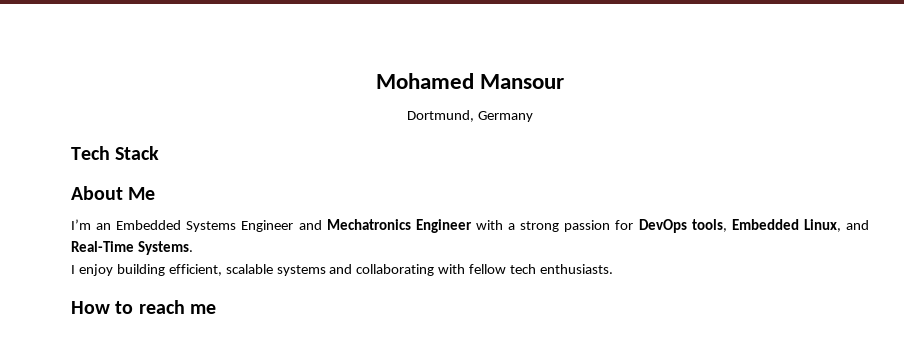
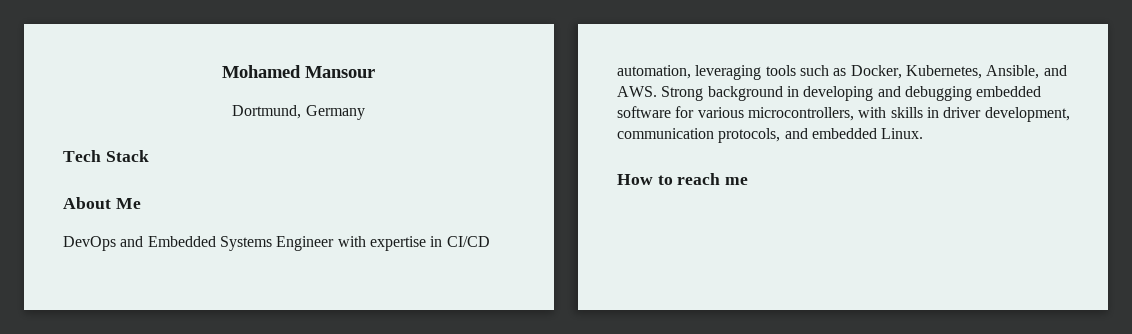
- I’m an Embedded Systems Engineer and Mechatronics Engineer with a strong passion for DevOps tools, Embedded Linux, and Real-Time Systems.
- I enjoy building efficient, scalable systems and collaborating with fellow tech enthusiasts.
+ DevOps and Embedded Systems Engineer with expertise in CI/CD automation, leveraging tools such as Docker, Kubernetes, Ansible, and AWS. Strong background in developing and debugging embedded software for various microcontrollers, with skills in driver development, communication protocols, and embedded Linux.

